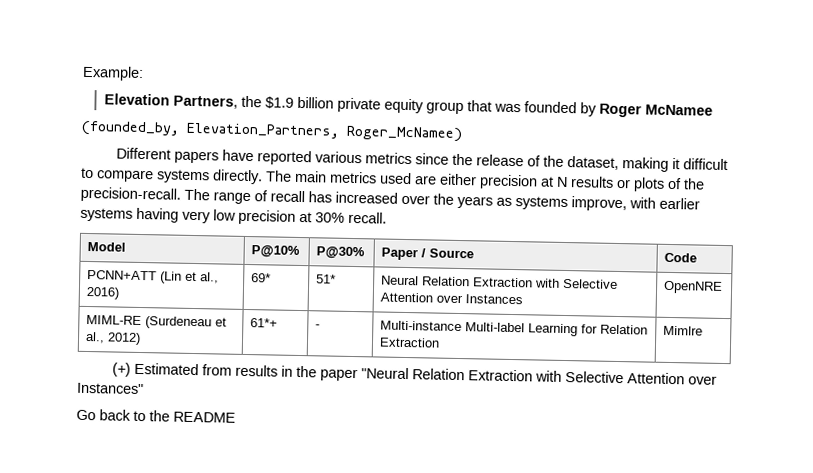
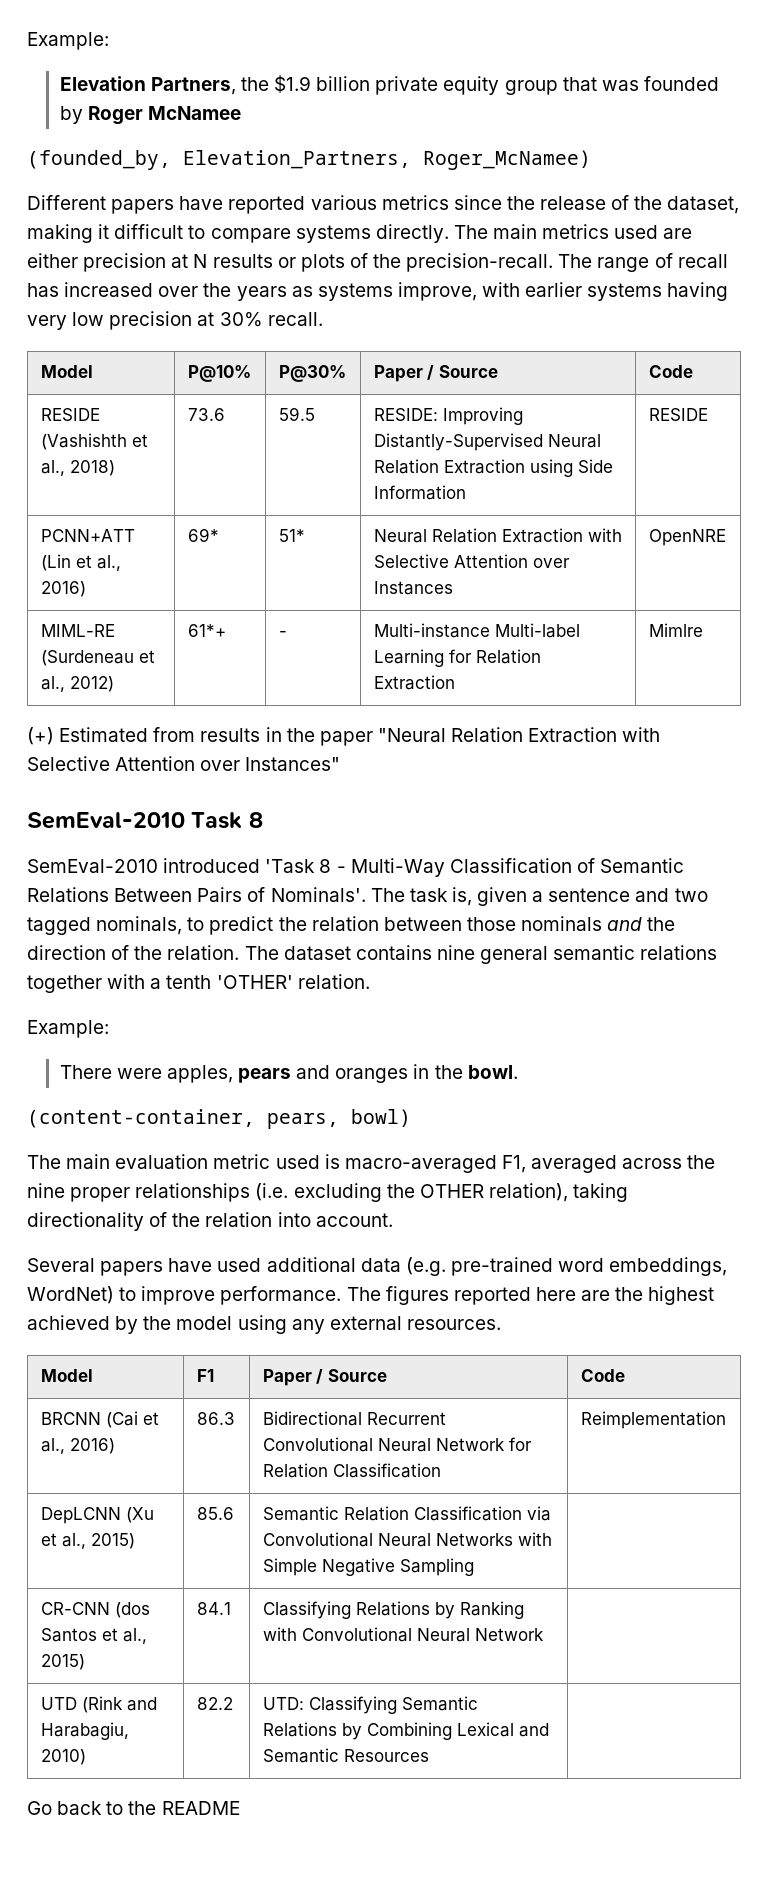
+ RESIDE (Vashishth et al., 2018) | 73.6 | 59.5 | RESIDE: Improving Distantly-Supervised Neural Relation Extraction using Side Information | RESIDE
+ SemEval-2010 Task 8
+ SemEval-2010 introduced 'Task 8 - Multi-Way Classification of Semantic Relations Between Pairs of Nominals'. The task is, given a sentence and two tagged nominals, to predict the relation between those nominals and the direction of the relation. The dataset contains nine general semantic relations together with a tenth 'OTHER' relation.
+ Example:
+ There were apples, pears and oranges in the bowl.
+ (content-container, pears, bowl)
+ The main evaluation metric used is macro-averaged F1, averaged across the nine proper relationships (i.e. excluding the OTHER relation), taking directionality of the relation into account.
+ Several papers have used additional data (e.g. pre-trained word embeddings, WordNet) to improve performance. The figures reported here are the highest achieved by the model using any external resources.
+ Model | F1 | Paper / Source | Code
+ BRCNN (Cai et al., 2016) | 86.3 | Bidirectional Recurrent Convolutional Neural Network for Relation Classification | Reimplementation
+ DepLCNN (Xu et al., 2015) | 85.6 | Semantic Relation Classification via Convolutional Neural Networks with Simple Negative Sampling |
+ CR-CNN (dos Santos et al., 2015) | 84.1 | Classifying Relations by Ranking with Convolutional Neural Network |
+ UTD (Rink and Harabagiu, 2010) | 82.2 | UTD: Classifying Semantic Relations by Combining Lexical and Semantic Resources |

